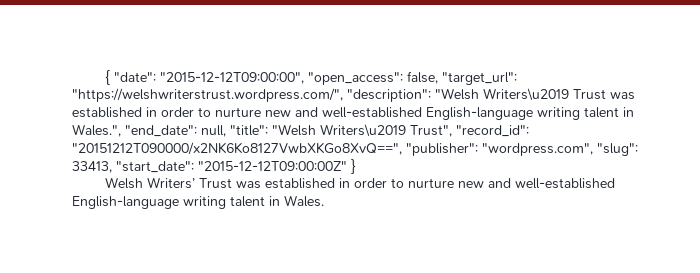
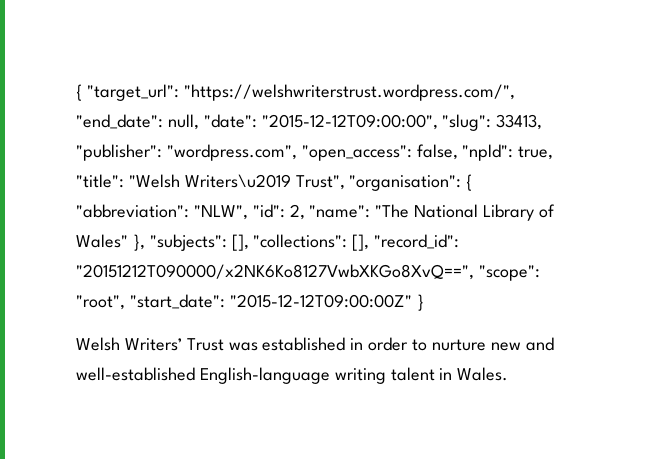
- { "date": "2015-12-12T09:00:00", "open_access": false, "target_url": "https://welshwriterstrust.wordpress.com/", "description": "Welsh Writers\u2019 Trust was established in order to nurture new and well-established English-language writing talent in Wales.", "end_date": null, "title": "Welsh Writers\u2019 Trust", "record_id": "20151212T090000/x2NK6Ko8127VwbXKGo8XvQ==", "publisher": "wordpress.com", "slug": 33413, "start_date": "2015-12-12T09:00:00Z" }
+ { "target_url": "https://welshwriterstrust.wordpress.com/", "end_date": null, "date": "2015-12-12T09:00:00", "slug": 33413, "publisher": "wordpress.com", "open_access": false, "npld": true, "title": "Welsh Writers\u2019 Trust", "organisation": { "abbreviation": "NLW", "id": 2, "name": "The National Library of Wales" }, "subjects": [], "collections": [], "record_id": "20151212T090000/x2NK6Ko8127VwbXKGo8XvQ==", "scope": "root", "start_date": "2015-12-12T09:00:00Z" }

